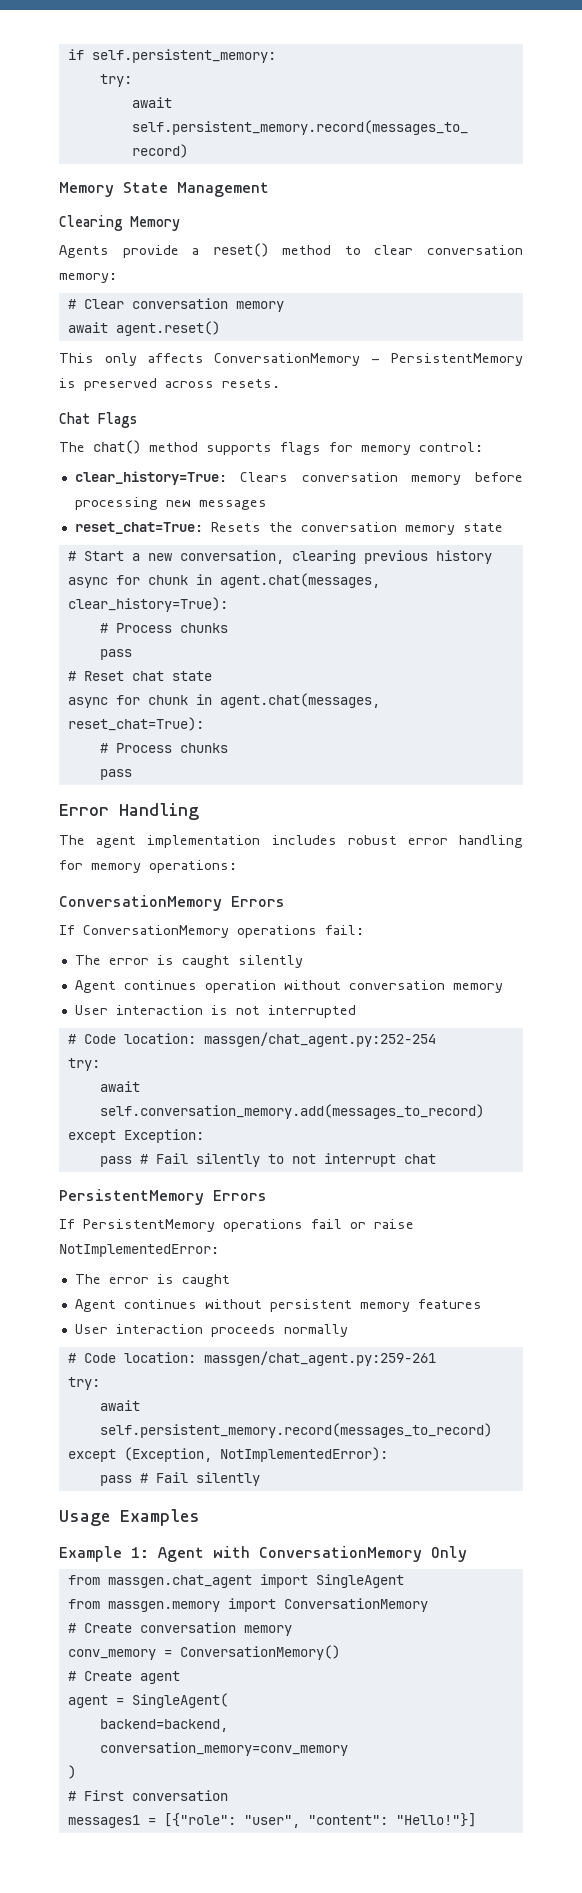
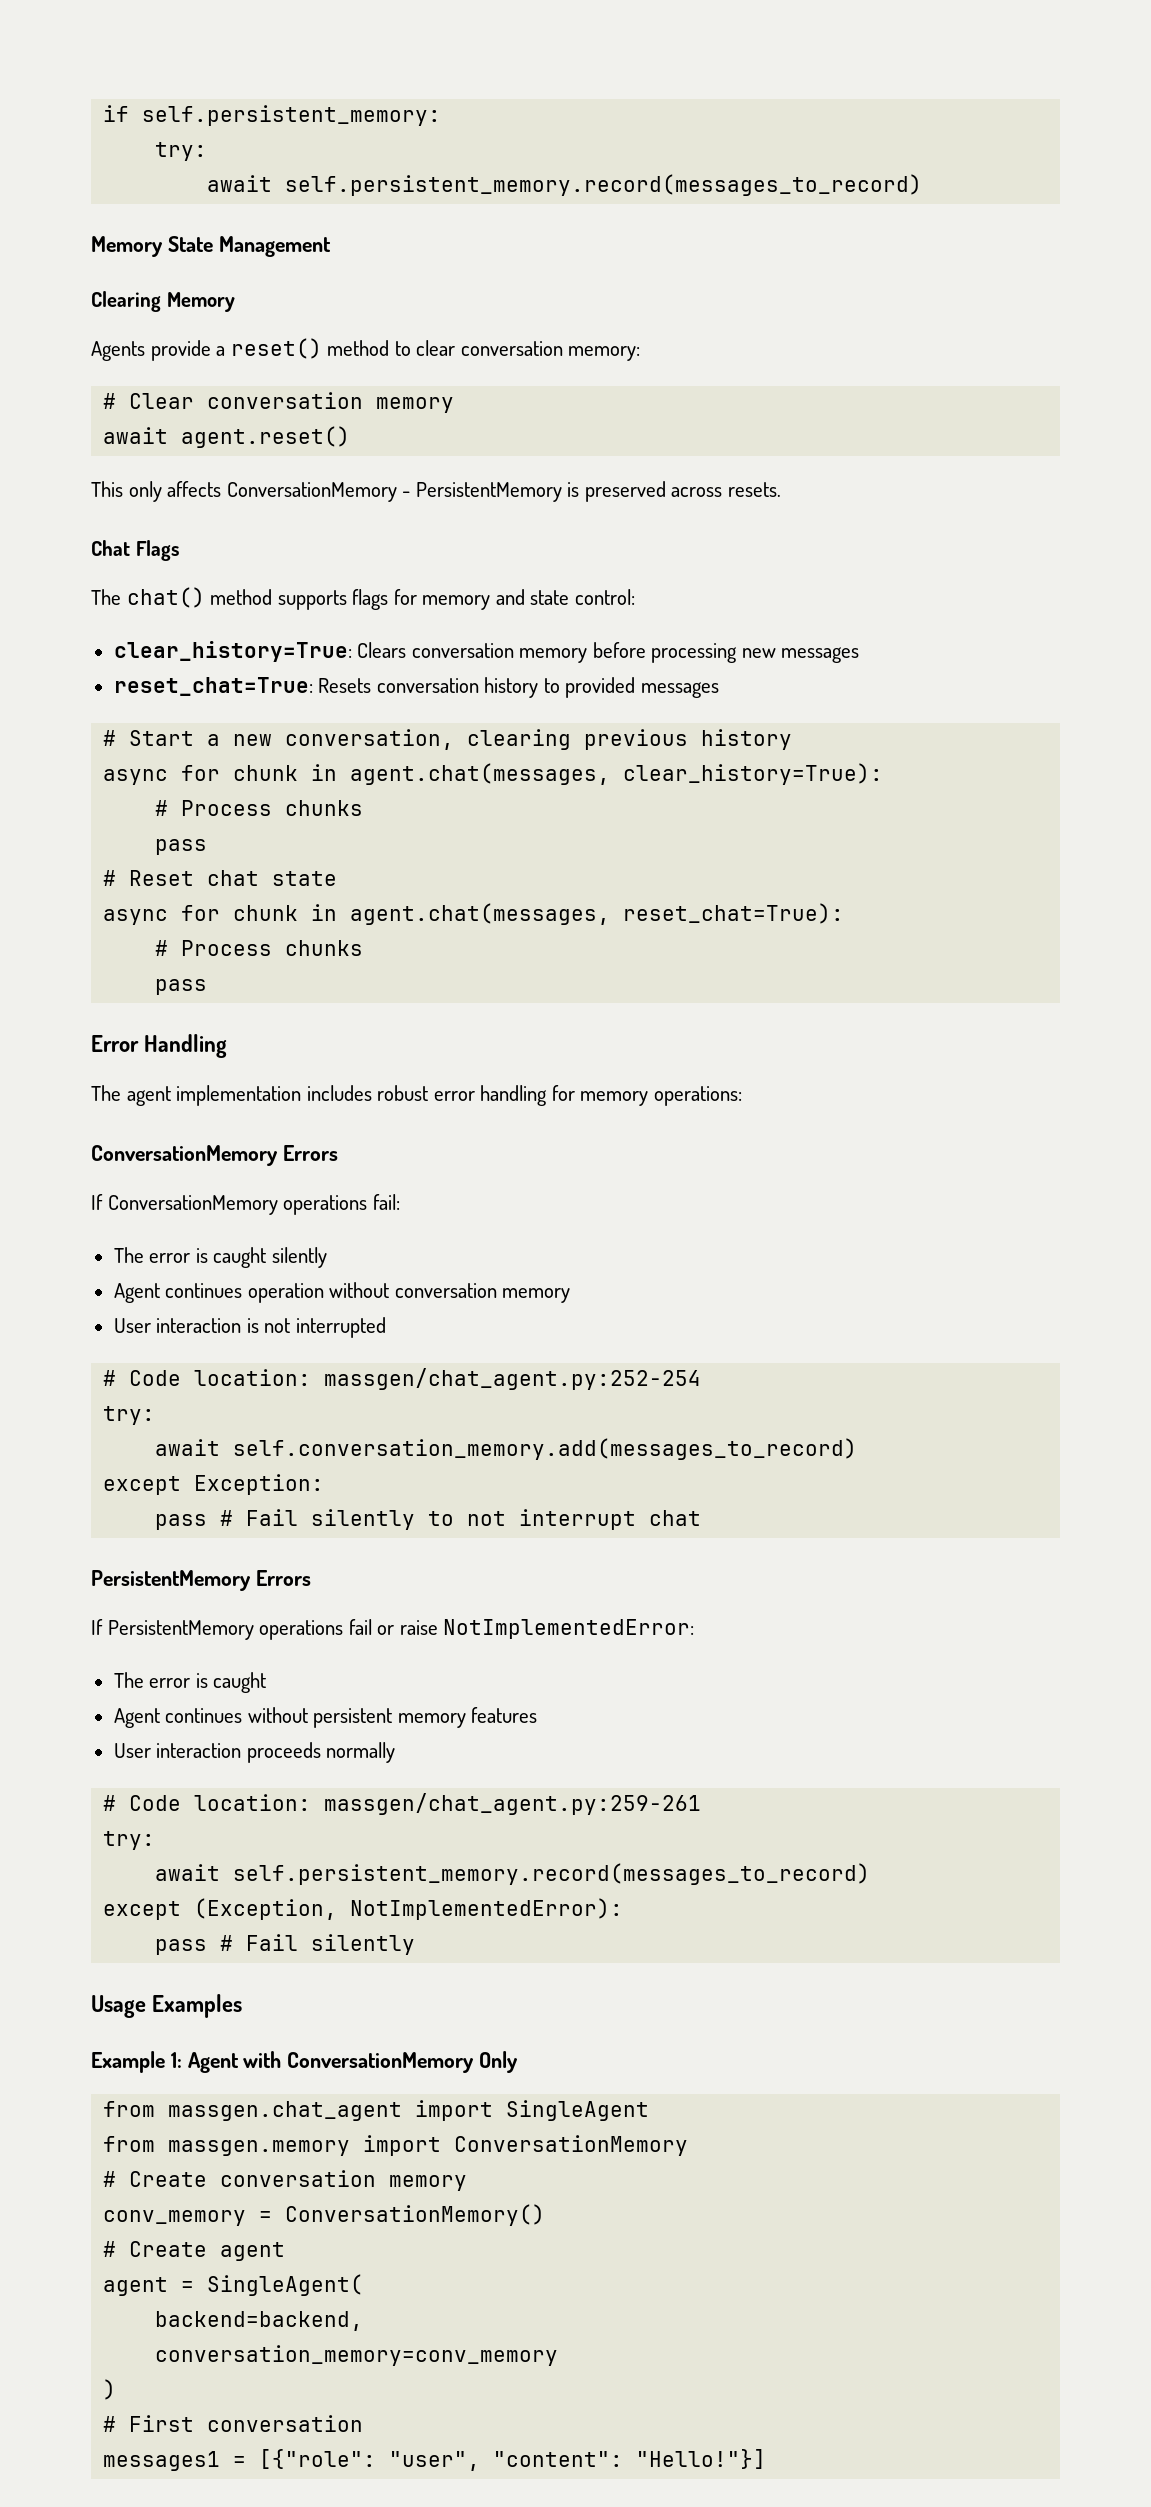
- The chat() method supports flags for memory control:
+ The chat() method supports flags for memory and state control:
- reset_chat=True: Resets the conversation memory state
+ reset_chat=True: Resets conversation history to provided messages

